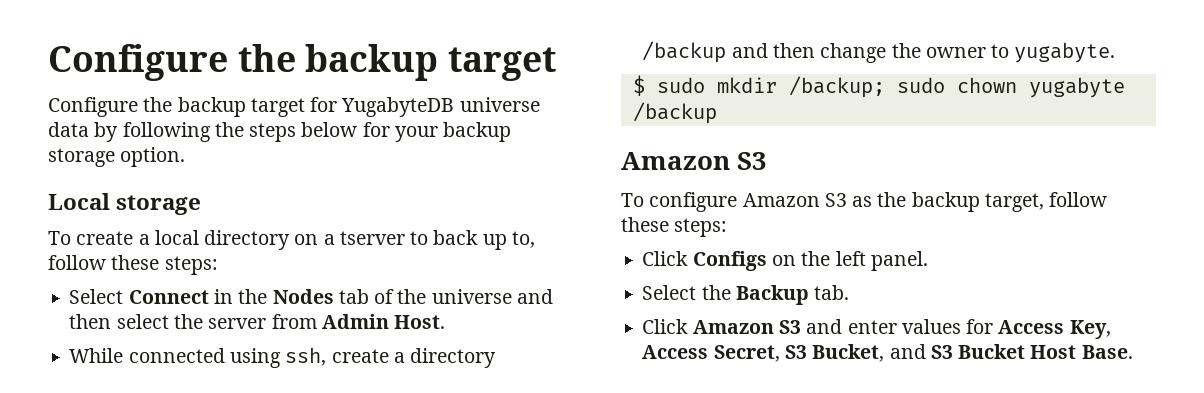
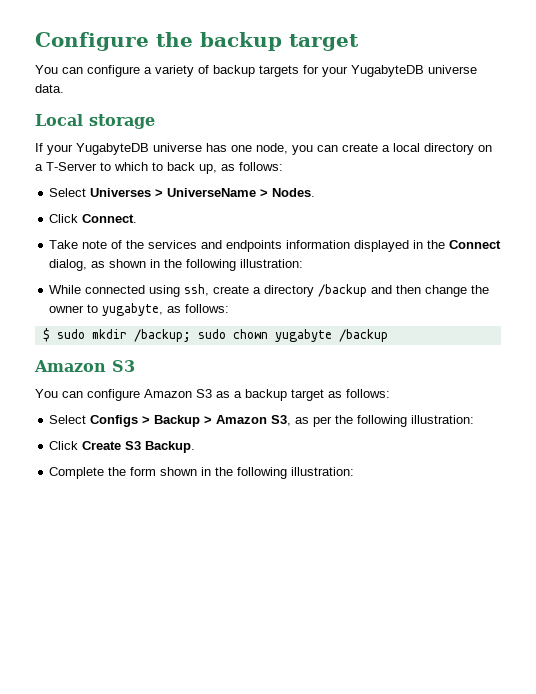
- Configure the backup target for YugabyteDB universe data by following the steps below for your backup storage option.
+ You can configure a variety of backup targets for your YugabyteDB universe data.
  Local storage
- To create a local directory on a tserver to back up to, follow these steps:
- Select Connect in the Nodes tab of the universe and then select the server from Admin Host.
+ If your YugabyteDB universe has one node, you can create a local directory on a T-Server to which to back up, as follows:
+ Select Universes > UniverseName > Nodes.
+ Click Connect.
+ Take note of the services and endpoints information displayed in the Connect dialog, as shown in the following illustration:
- While connected using ssh, create a directory /backup and then change the owner to yugabyte.
+ While connected using ssh, create a directory /backup and then change the owner to yugabyte, as follows:
- To configure Amazon S3 as the backup target, follow these steps:
- Click Configs on the left panel.
- Select the Backup tab.
- Click Amazon S3 and enter values for Access Key, Access Secret, S3 Bucket, and S3 Bucket Host Base.
+ You can configure Amazon S3 as a backup target as follows:
+ Select Configs > Backup > Amazon S3, as per the following illustration:
+ Click Create S3 Backup.
+ Complete the form shown in the following illustration:

